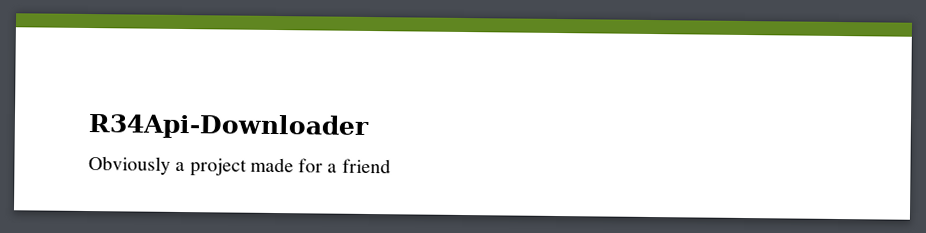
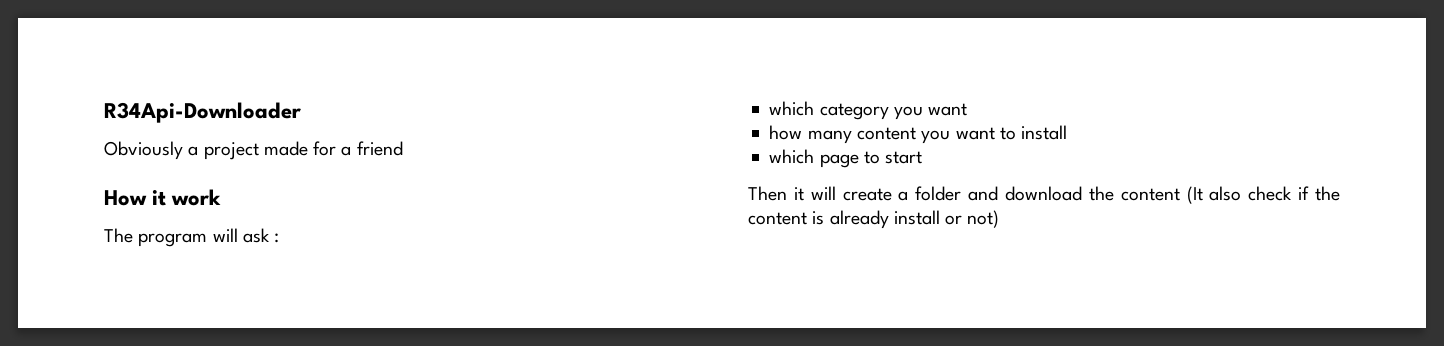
+ How it work
+ The program will ask :
+ which category you want
+ how many content you want to install
+ which page to start
+ Then it will create a folder and download the content (It also check if the content is already install or not)

